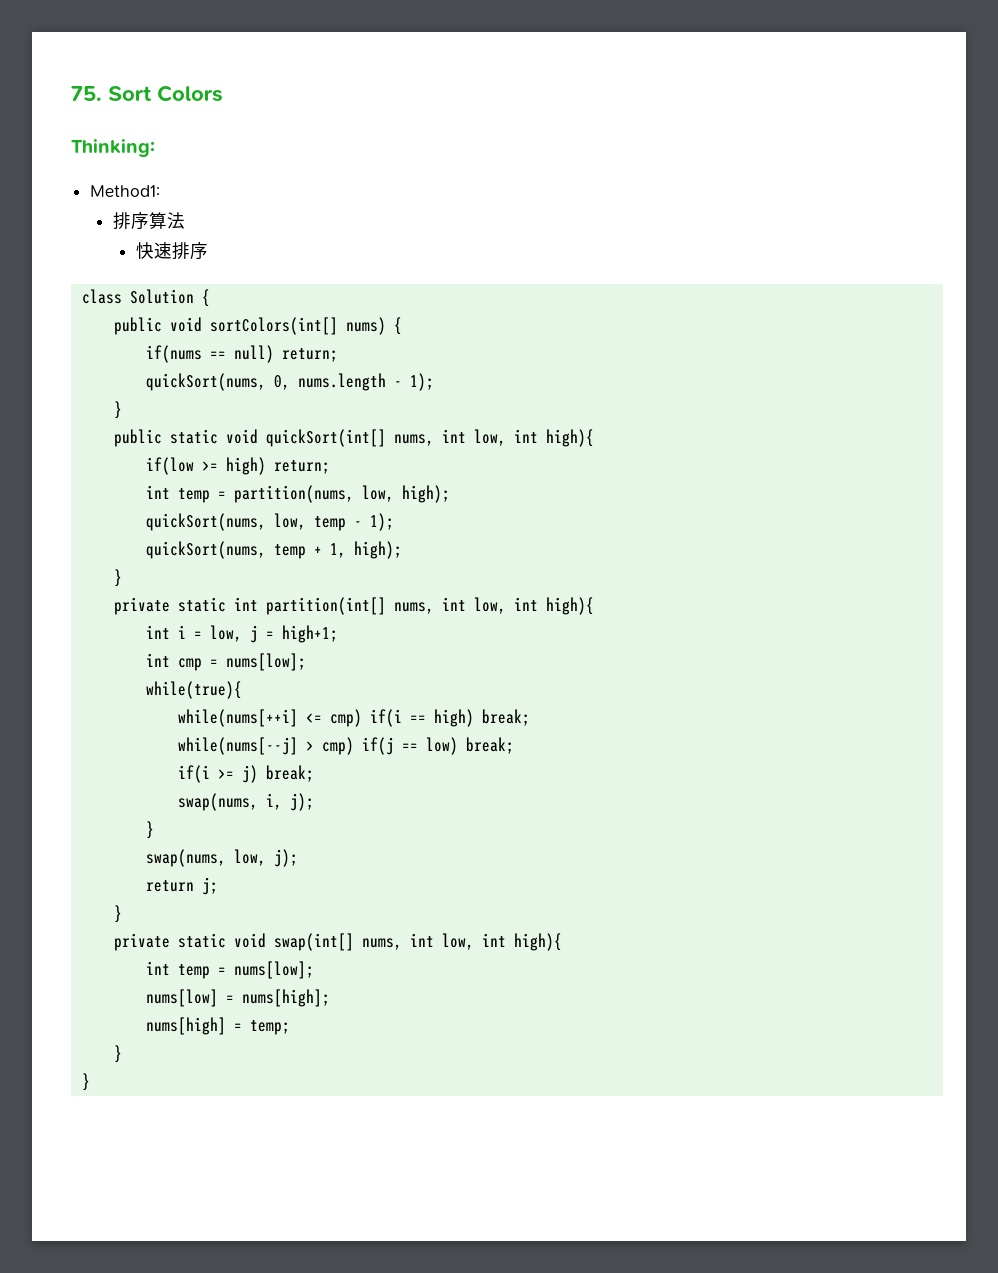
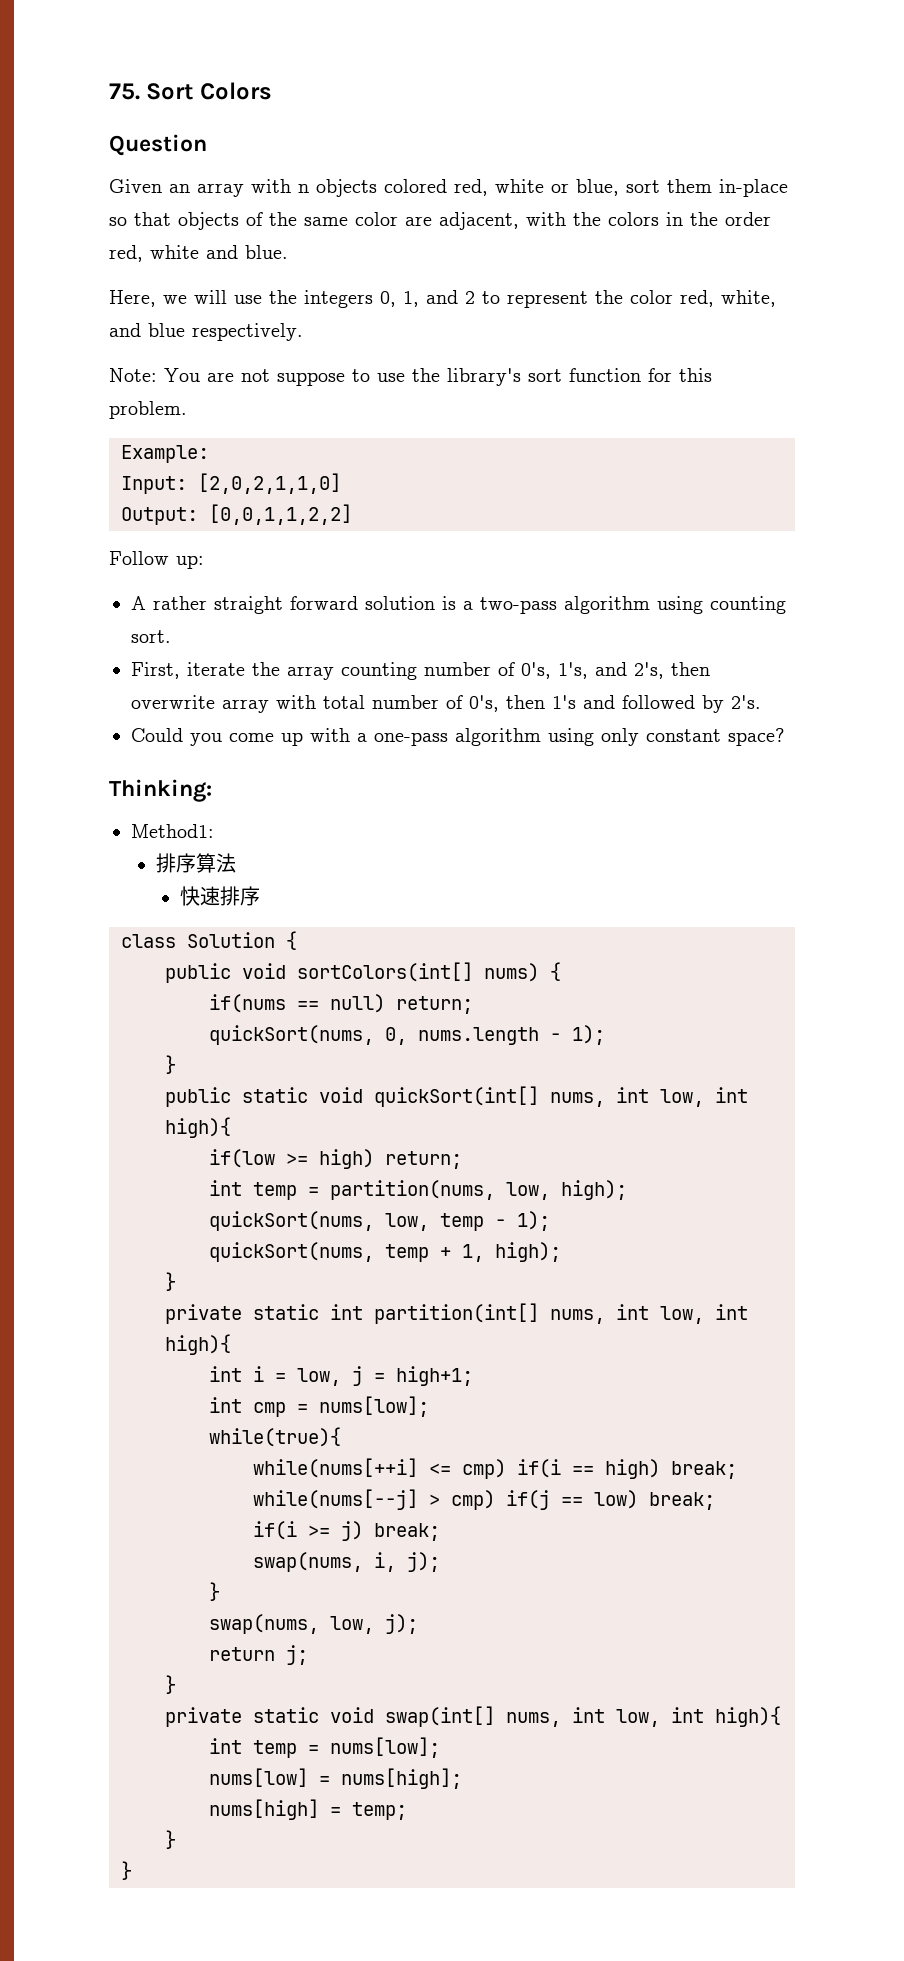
+ Question
+ Given an array with n objects colored red, white or blue, sort them in-place so that objects of the same color are adjacent, with the colors in the order red, white and blue.
+ Here, we will use the integers 0, 1, and 2 to represent the color red, white, and blue respectively.
+ Note: You are not suppose to use the library's sort function for this problem.
+ Example:
+ Input: [2,0,2,1,1,0]
+ Output: [0,0,1,1,2,2]
+ Follow up:
+ A rather straight forward solution is a two-pass algorithm using counting sort.
+ First, iterate the array counting number of 0's, 1's, and 2's, then overwrite array with total number of 0's, then 1's and followed by 2's.
+ Could you come up with a one-pass algorithm using only constant space?

